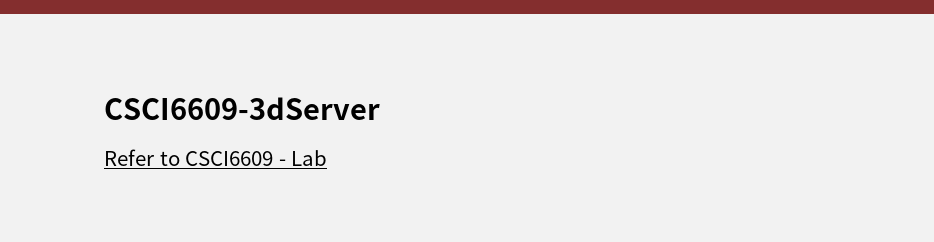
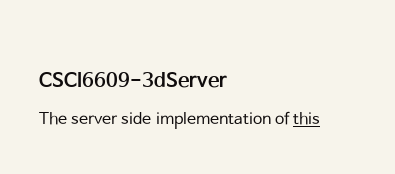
- Refer to CSCI6609 - Lab
+ The server side implementation of this

